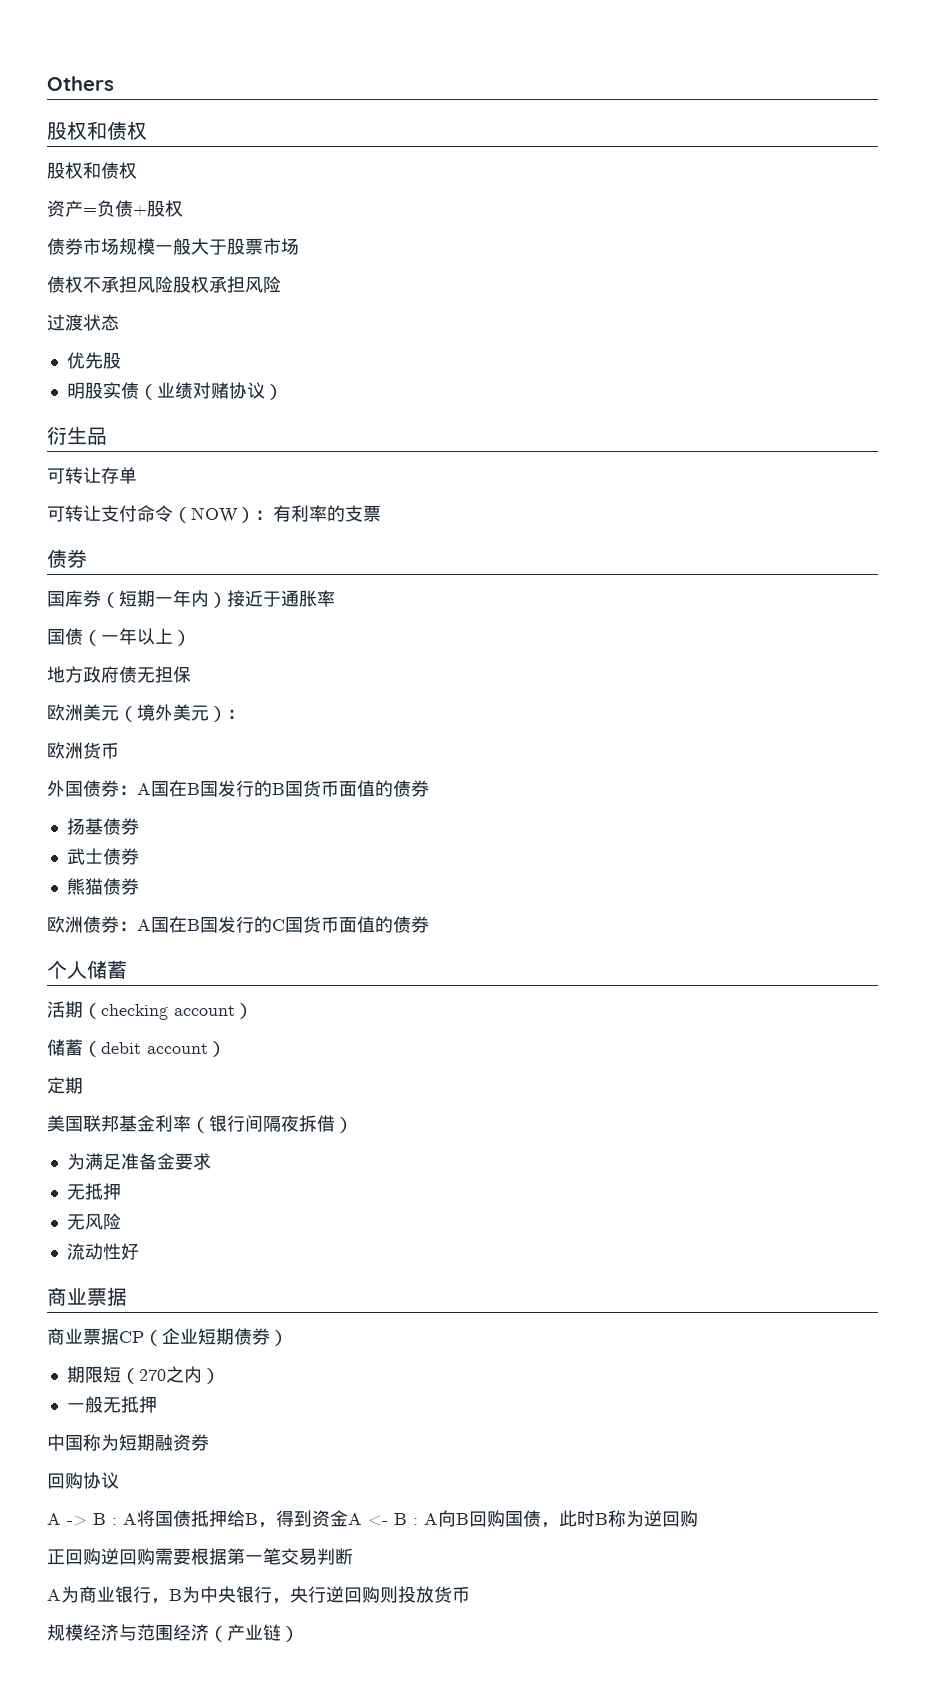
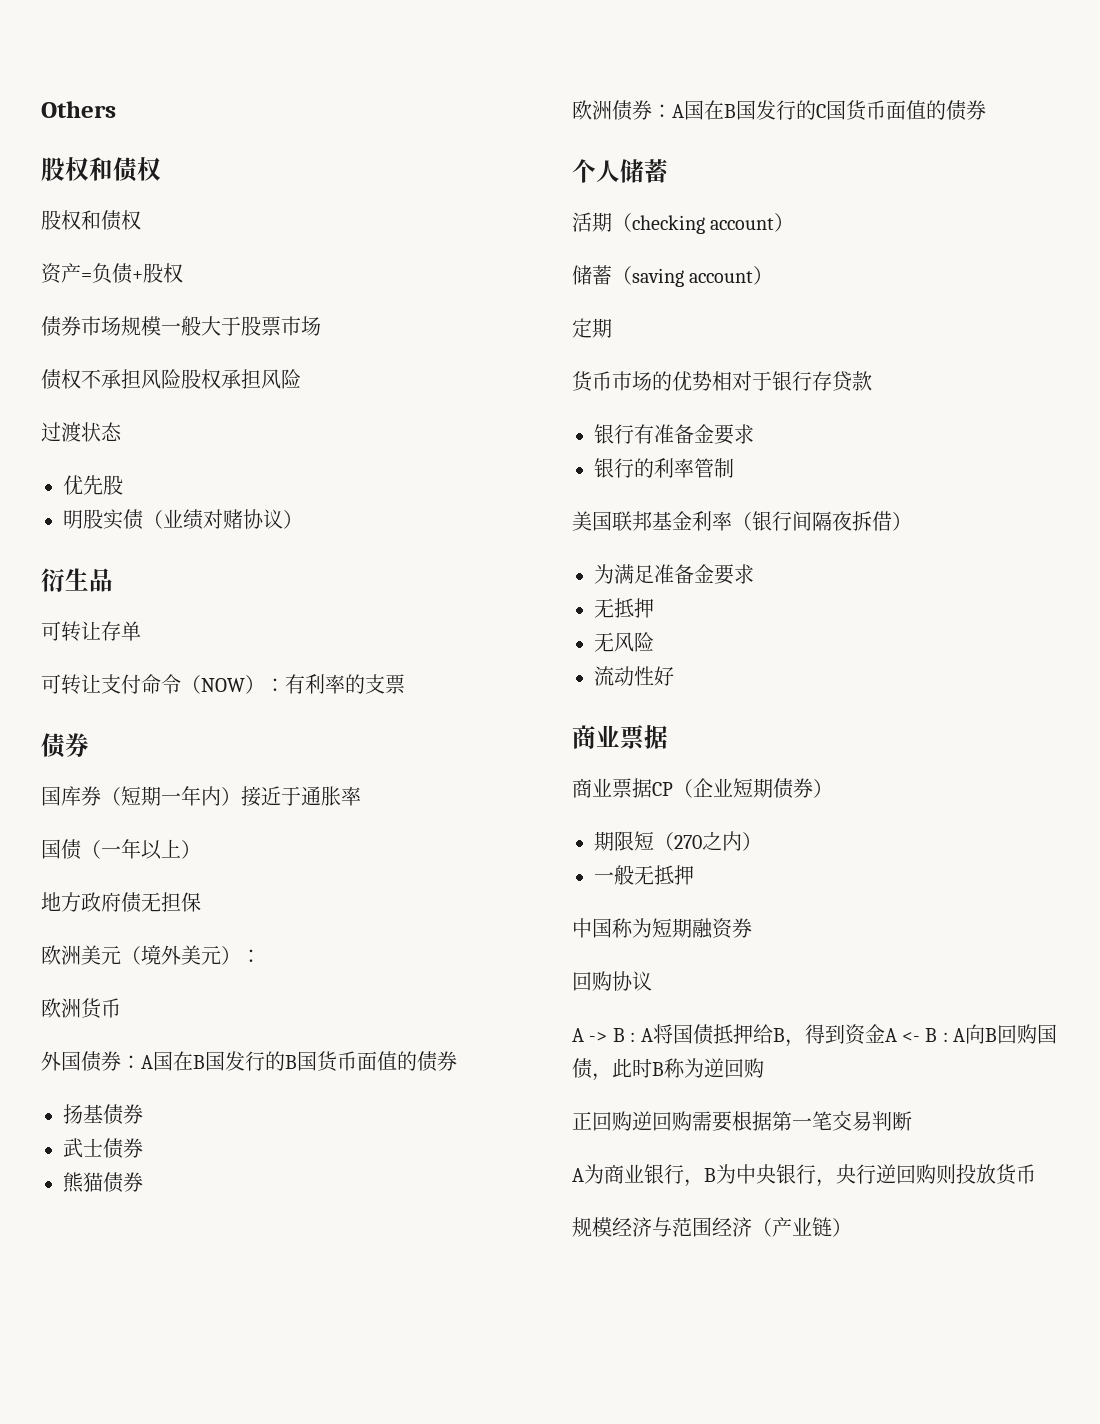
- 储蓄（debit account）
+ 储蓄（saving account）
+ 货币市场的优势相对于银行存贷款
+ 银行有准备金要求
+ 银行的利率管制

